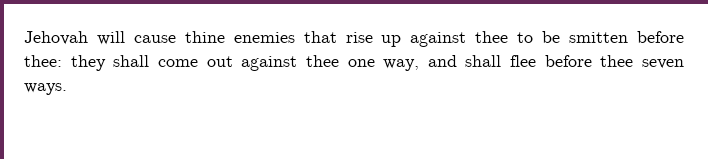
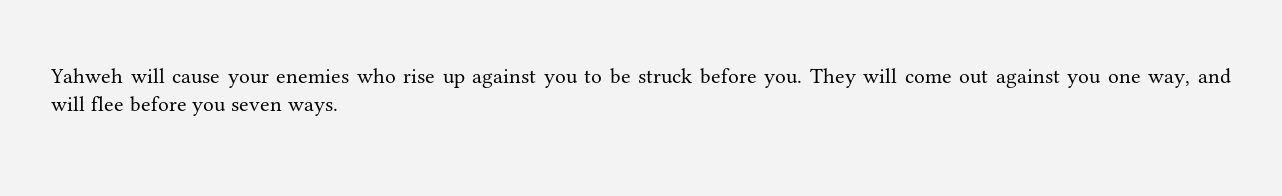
- Jehovah will cause thine enemies that rise up against thee to be smitten before thee: they shall come out against thee one way, and shall flee before thee seven ways.
+ Yahweh will cause your enemies who rise up against you to be struck before you. They will come out against you one way, and will flee before you seven ways.

